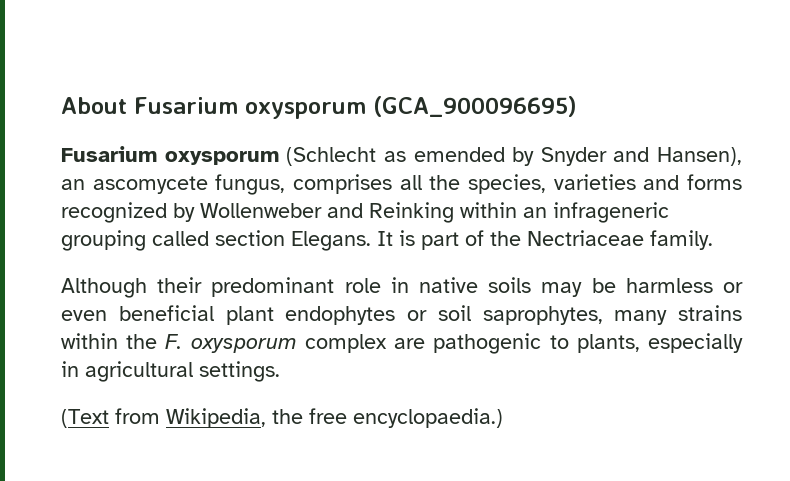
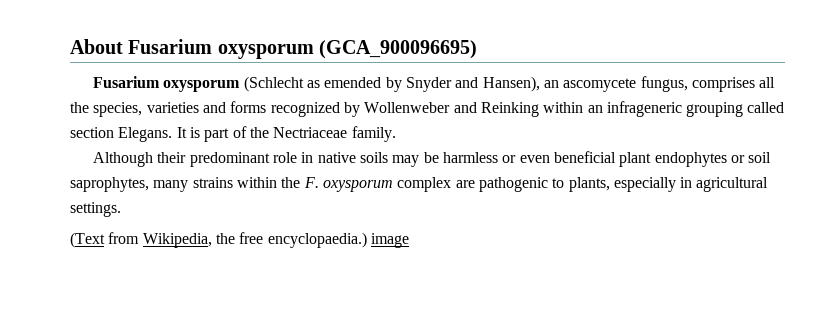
- (Text from Wikipedia, the free encyclopaedia.)
+ (Text from Wikipedia, the free encyclopaedia.) image

